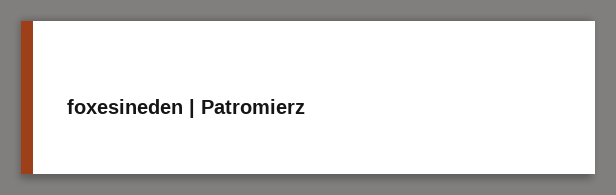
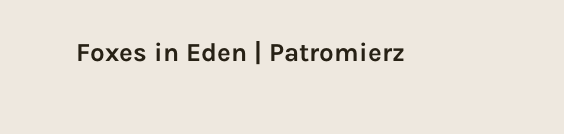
- foxesineden | Patromierz
+ Foxes in Eden | Patromierz

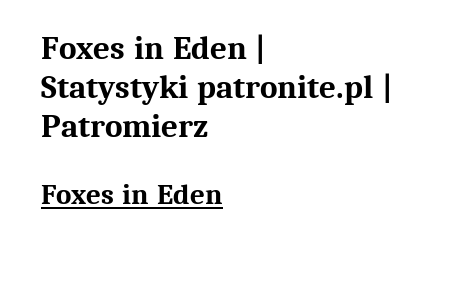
- Foxes in Eden | Patromierz
+ Foxes in Eden | Statystyki patronite.pl | Patromierz
+ Foxes in Eden

